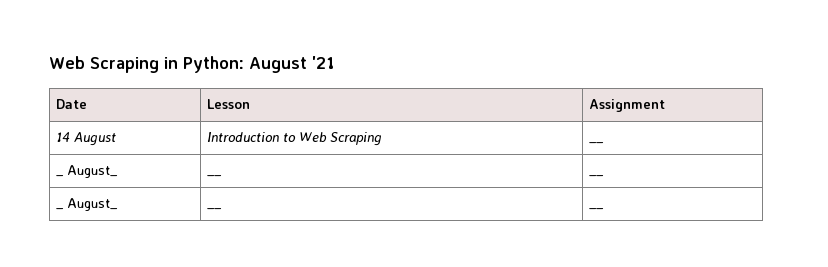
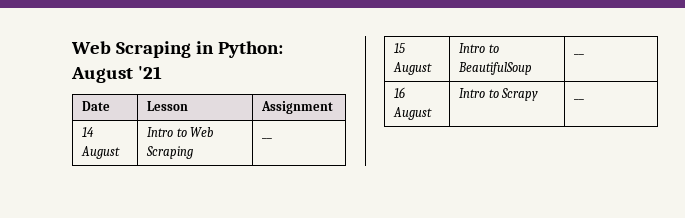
- 14 August | Introduction to Web Scraping | __
- _ August_ | __ | __
- _ August_ | __ | __
+ 14 August | Intro to Web Scraping | __
+ 15 August | Intro to BeautifulSoup | __
+ 16 August | Intro to Scrapy | __

